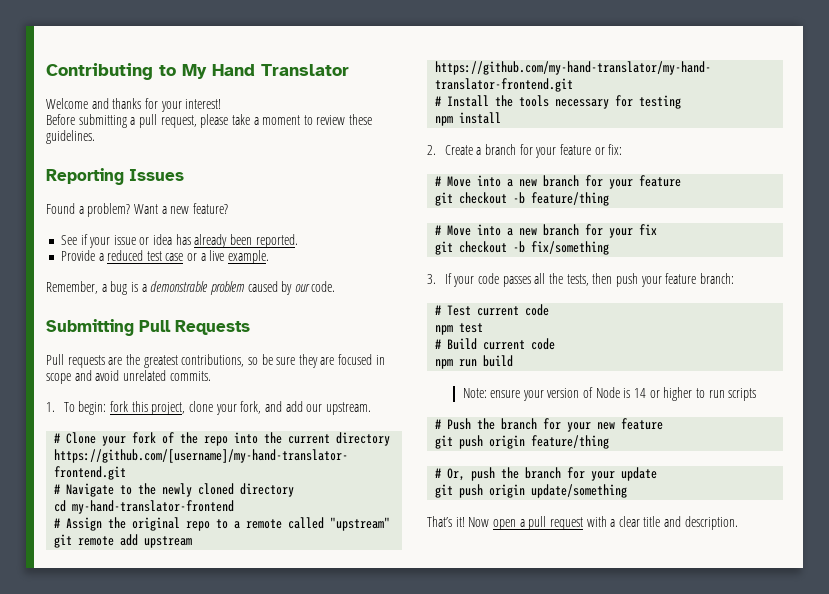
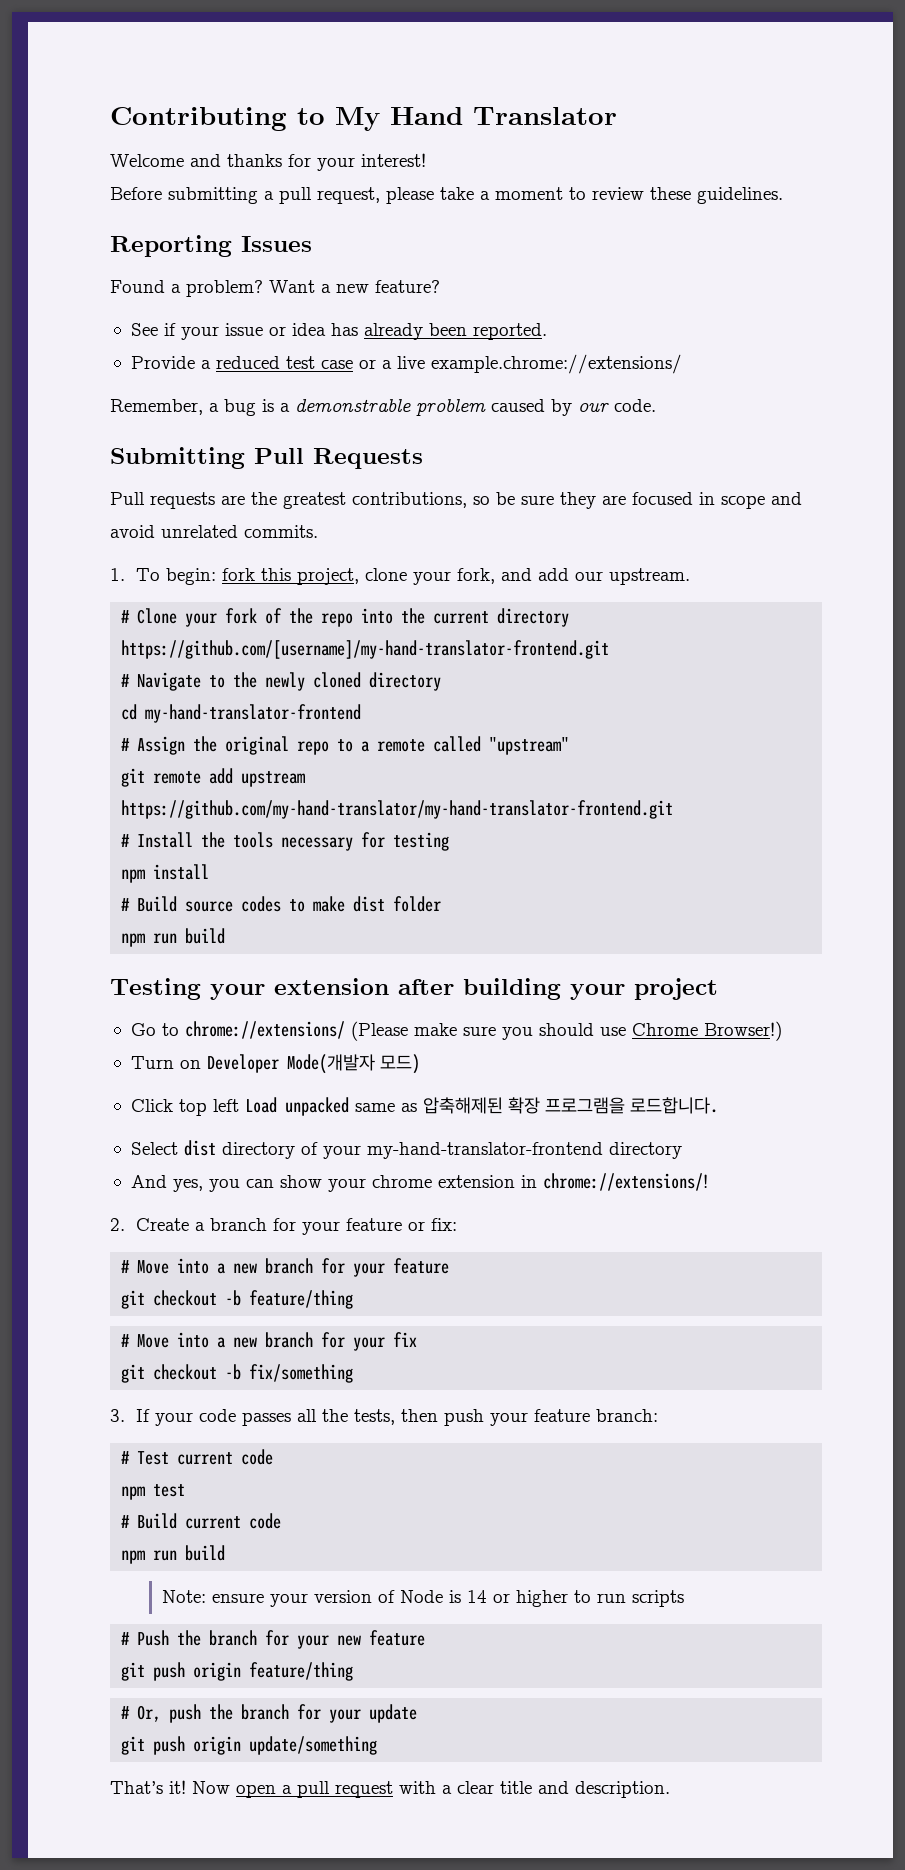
- Provide a reduced test case or a live example.
+ Provide a reduced test case or a live example.chrome://extensions/
+ # Build source codes to make dist folder
+ npm run build
+ Testing your extension after building your project
+ Go to chrome://extensions/ (Please make sure you should use Chrome Browser!)
+ Turn on Developer Mode(개발자 모드)
+ Click top left Load unpacked same as 압축해제된 확장 프로그램을 로드합니다.
+ Select dist directory of your my-hand-translator-frontend directory
+ And yes, you can show your chrome extension in chrome://extensions/!

